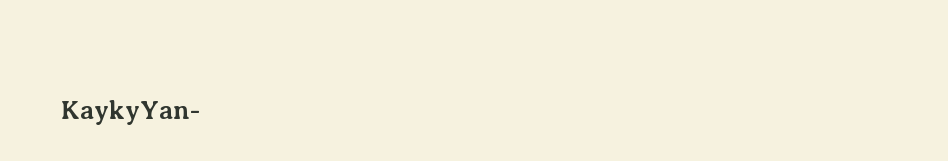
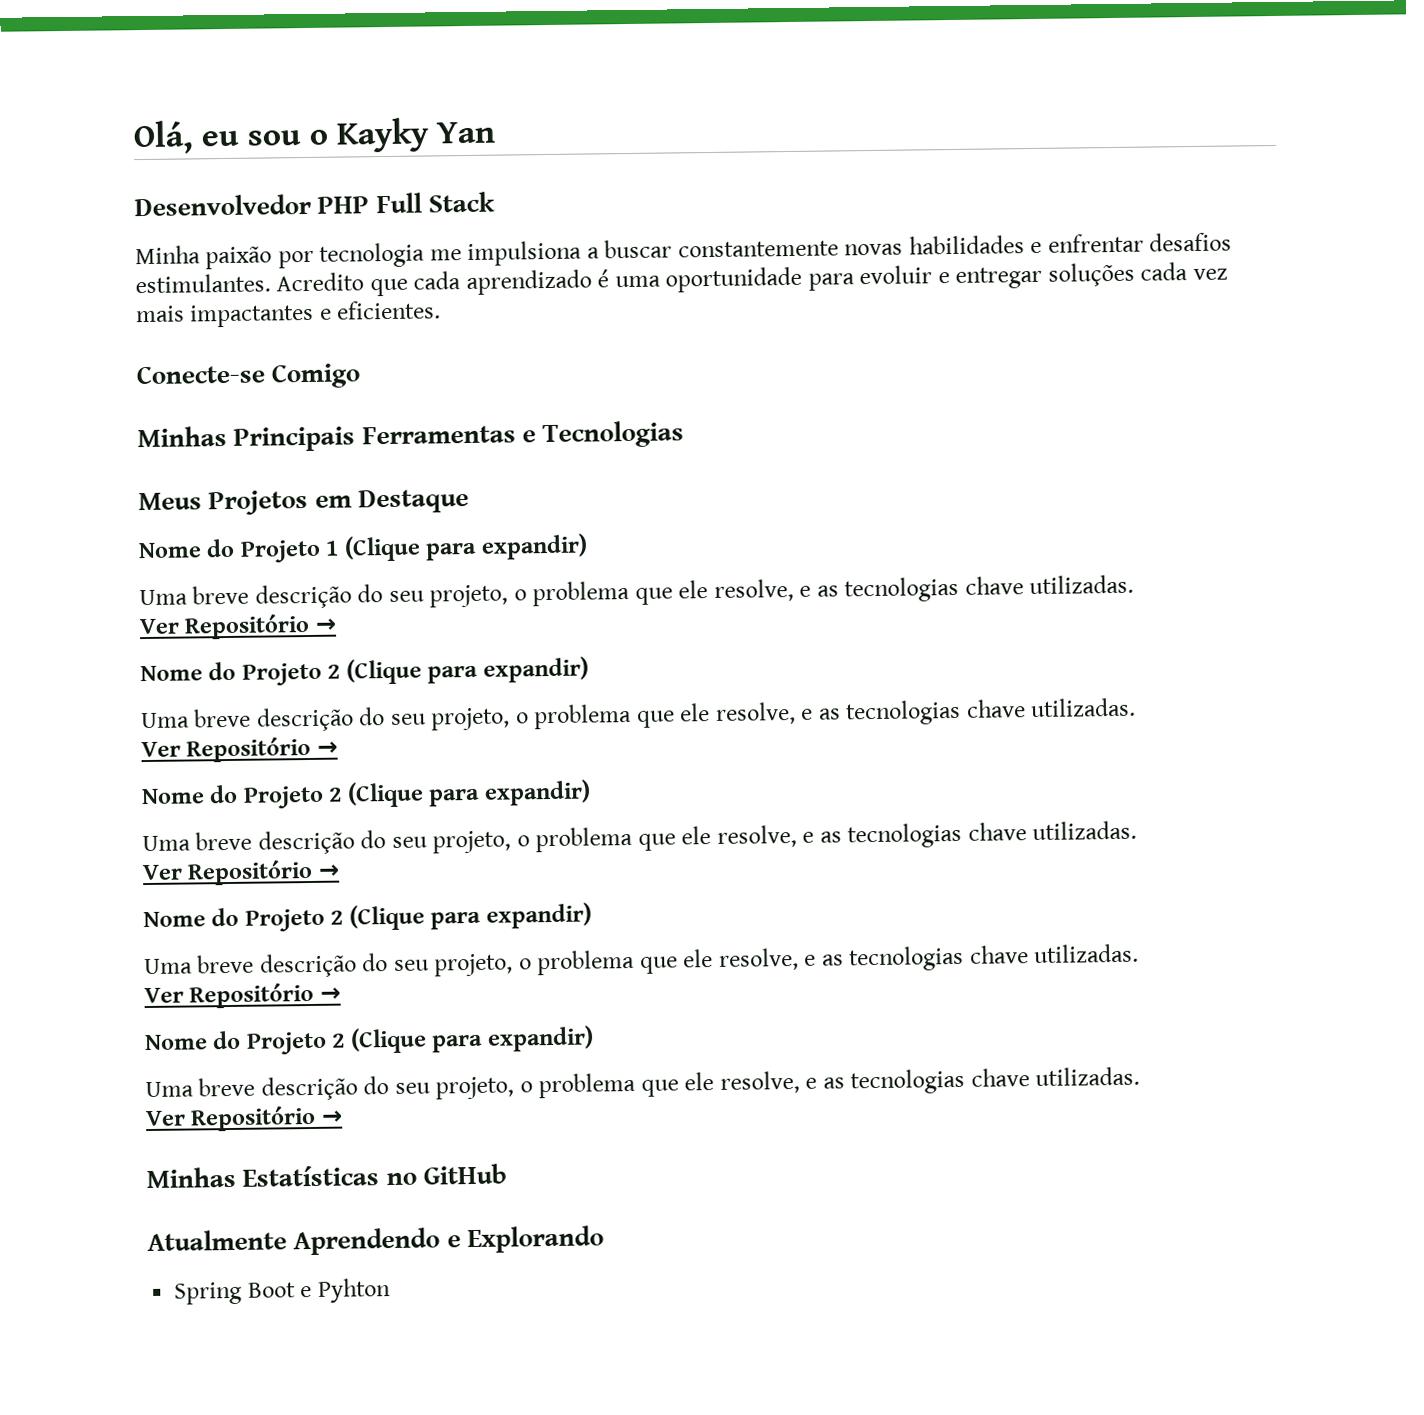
- KaykyYan-
+ Olá, eu sou o Kayky Yan
+ Desenvolvedor PHP Full Stack
+ Minha paixão por tecnologia me impulsiona a buscar constantemente novas habilidades e enfrentar desafios estimulantes. Acredito que cada aprendizado é uma oportunidade para evoluir e entregar soluções cada vez mais impactantes e eficientes.
+ Conecte-se Comigo
+ Minhas Principais Ferramentas e Tecnologias
+ Meus Projetos em Destaque
+ Nome do Projeto 1 (Clique para expandir)
+ Uma breve descrição do seu projeto, o problema que ele resolve, e as tecnologias chave utilizadas.
+ Ver Repositório →
+ Nome do Projeto 2 (Clique para expandir)
+ Uma breve descrição do seu projeto, o problema que ele resolve, e as tecnologias chave utilizadas.
+ Ver Repositório →
+ Nome do Projeto 2 (Clique para expandir)
+ Uma breve descrição do seu projeto, o problema que ele resolve, e as tecnologias chave utilizadas.
+ Ver Repositório →
+ Nome do Projeto 2 (Clique para expandir)
+ Uma breve descrição do seu projeto, o problema que ele resolve, e as tecnologias chave utilizadas.
+ Ver Repositório →
+ Nome do Projeto 2 (Clique para expandir)
+ Uma breve descrição do seu projeto, o problema que ele resolve, e as tecnologias chave utilizadas.
+ Ver Repositório →
+ Minhas Estatísticas no GitHub
+ Atualmente Aprendendo e Explorando
+ Spring Boot e Pyhton

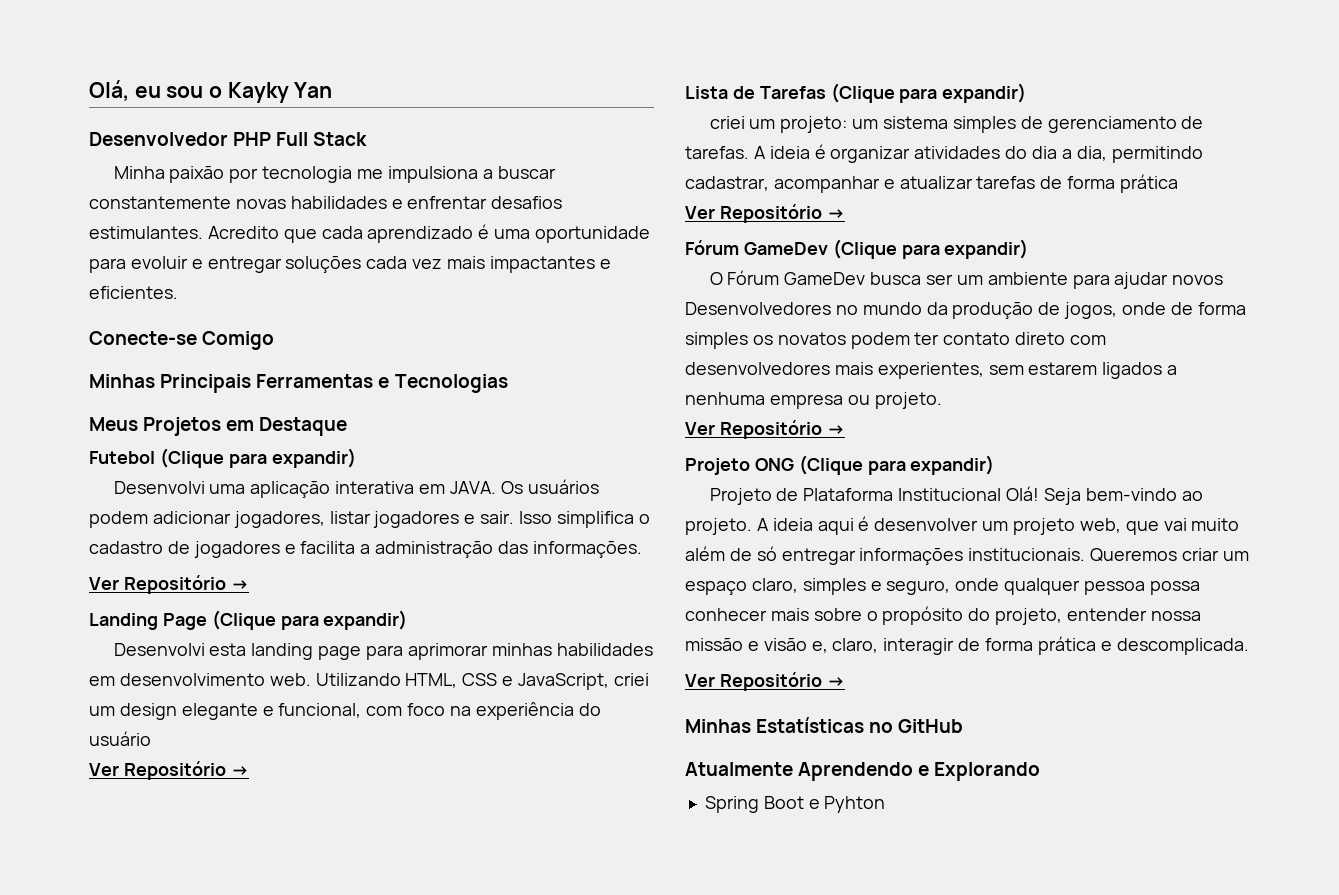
- Nome do Projeto 1 (Clique para expandir)
- Uma breve descrição do seu projeto, o problema que ele resolve, e as tecnologias chave utilizadas.
+ Futebol (Clique para expandir)
+ Desenvolvi uma aplicação interativa em JAVA. Os usuários podem adicionar jogadores, listar jogadores e sair. Isso simplifica o cadastro de jogadores e facilita a administração das informações.
  Ver Repositório →
- Nome do Projeto 2 (Clique para expandir)
- Uma breve descrição do seu projeto, o problema que ele resolve, e as tecnologias chave utilizadas.
+ Landing Page (Clique para expandir)
+ Desenvolvi esta landing page para aprimorar minhas habilidades em desenvolvimento web. Utilizando HTML, CSS e JavaScript, criei um design elegante e funcional, com foco na experiência do usuário
  Ver Repositório →
- Nome do Projeto 2 (Clique para expandir)
- Uma breve descrição do seu projeto, o problema que ele resolve, e as tecnologias chave utilizadas.
+ Lista de Tarefas (Clique para expandir)
+ criei um projeto: um sistema simples de gerenciamento de tarefas. A ideia é organizar atividades do dia a dia, permitindo cadastrar, acompanhar e atualizar tarefas de forma prática
  Ver Repositório →
- Nome do Projeto 2 (Clique para expandir)
- Uma breve descrição do seu projeto, o problema que ele resolve, e as tecnologias chave utilizadas.
+ Fórum GameDev (Clique para expandir)
+ O Fórum GameDev busca ser um ambiente para ajudar novos Desenvolvedores no mundo da produção de jogos, onde de forma simples os novatos podem ter contato direto com desenvolvedores mais experientes, sem estarem ligados a nenhuma empresa ou projeto.
  Ver Repositório →
- Nome do Projeto 2 (Clique para expandir)
- Uma breve descrição do seu projeto, o problema que ele resolve, e as tecnologias chave utilizadas.
+ Projeto ONG (Clique para expandir)
+ Projeto de Plataforma Institucional Olá! Seja bem-vindo ao projeto. A ideia aqui é desenvolver um projeto web, que vai muito além de só entregar informações institucionais. Queremos criar um espaço claro, simples e seguro, onde qualquer pessoa possa conhecer mais sobre o propósito do projeto, entender nossa missão e visão e, claro, interagir de forma prática e descomplicada.

